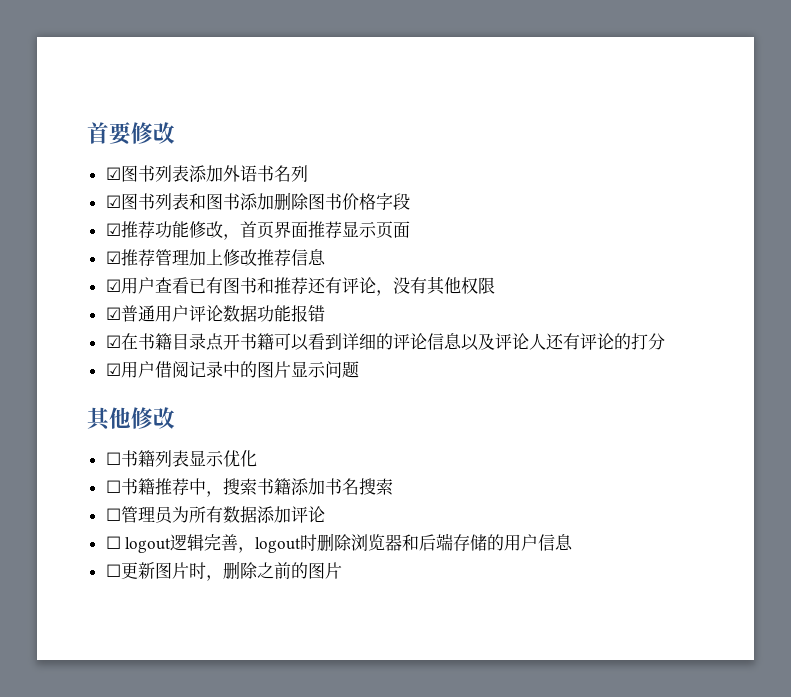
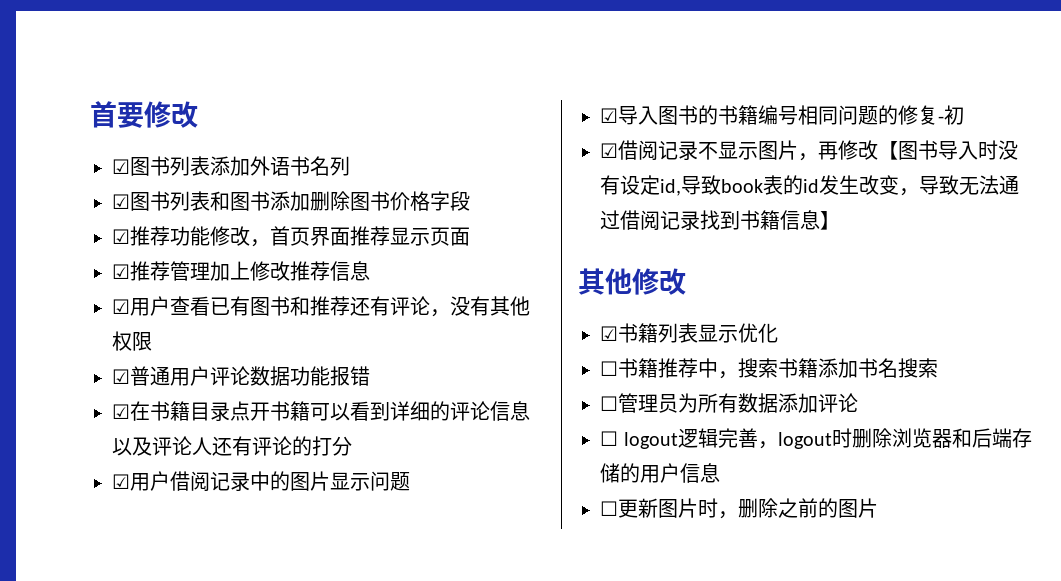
+ ☑导入图书的书籍编号相同问题的修复-初
+ ☑借阅记录不显示图片，再修改【图书导入时没有设定id,导致book表的id发生改变，导致无法通过借阅记录找到书籍信息】
- ☐书籍列表显示优化
+ ☑书籍列表显示优化

